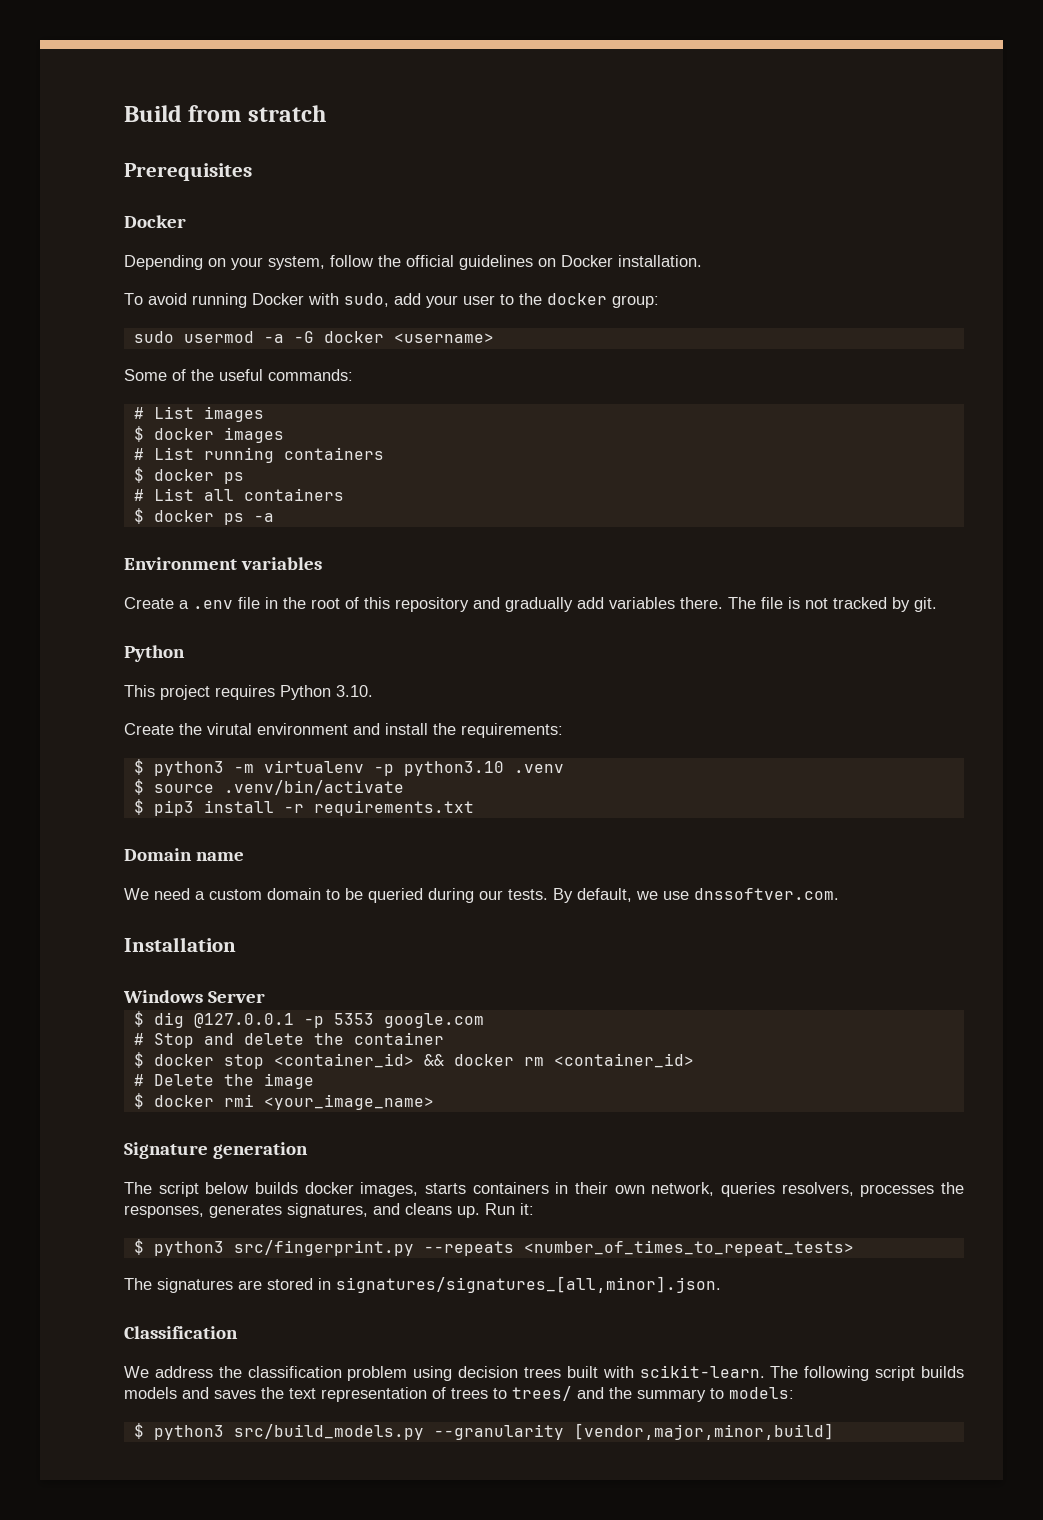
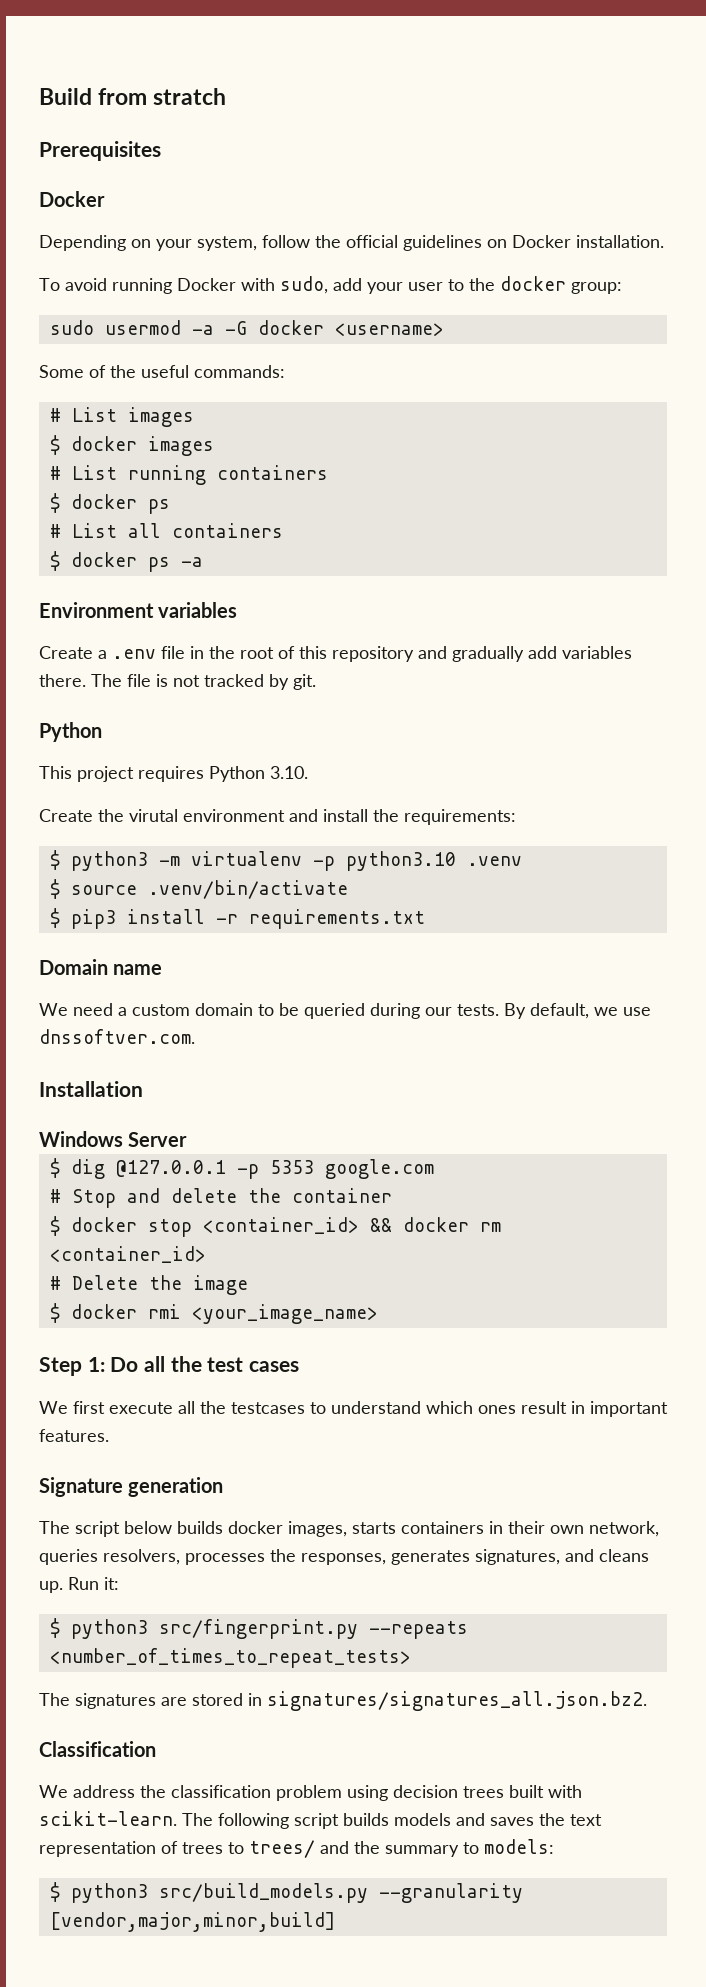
+ Step 1: Do all the test cases
+ We first execute all the testcases to understand which ones result in important features.
- The signatures are stored in signatures/signatures_[all,minor].json.
+ The signatures are stored in signatures/signatures_all.json.bz2.

